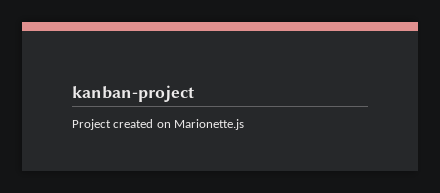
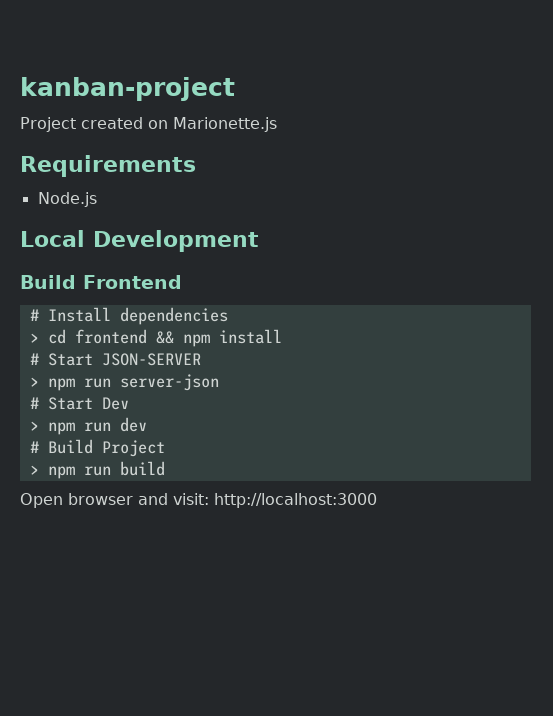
+ Requirements
+ Node.js
+ Local Development
+ Build Frontend
+ # Install dependencies
+ > cd frontend && npm install
+ # Start JSON-SERVER
+ > npm run server-json
+ # Start Dev
+ > npm run dev
+ # Build Project
+ > npm run build
+ Open browser and visit: http://localhost:3000

